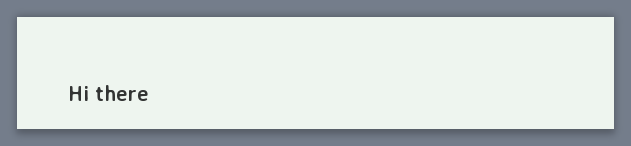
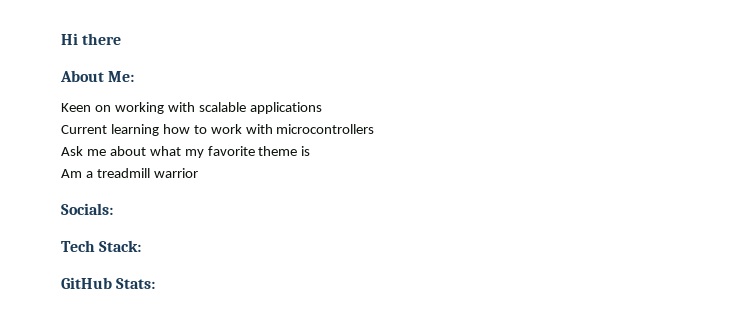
+ About Me:
+ Keen on working with scalable applications
+ Current learning how to work with microcontrollers
+ Ask me about what my favorite theme is
+ Am a treadmill warrior
+ Socials:
+ Tech Stack:
+ GitHub Stats:

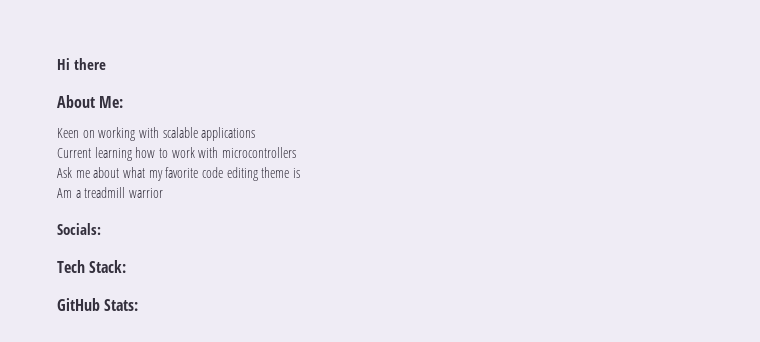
- Ask me about what my favorite theme is
+ Ask me about what my favorite code editing theme is

